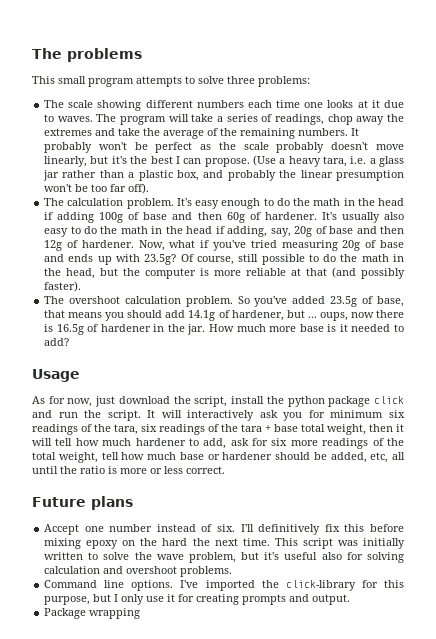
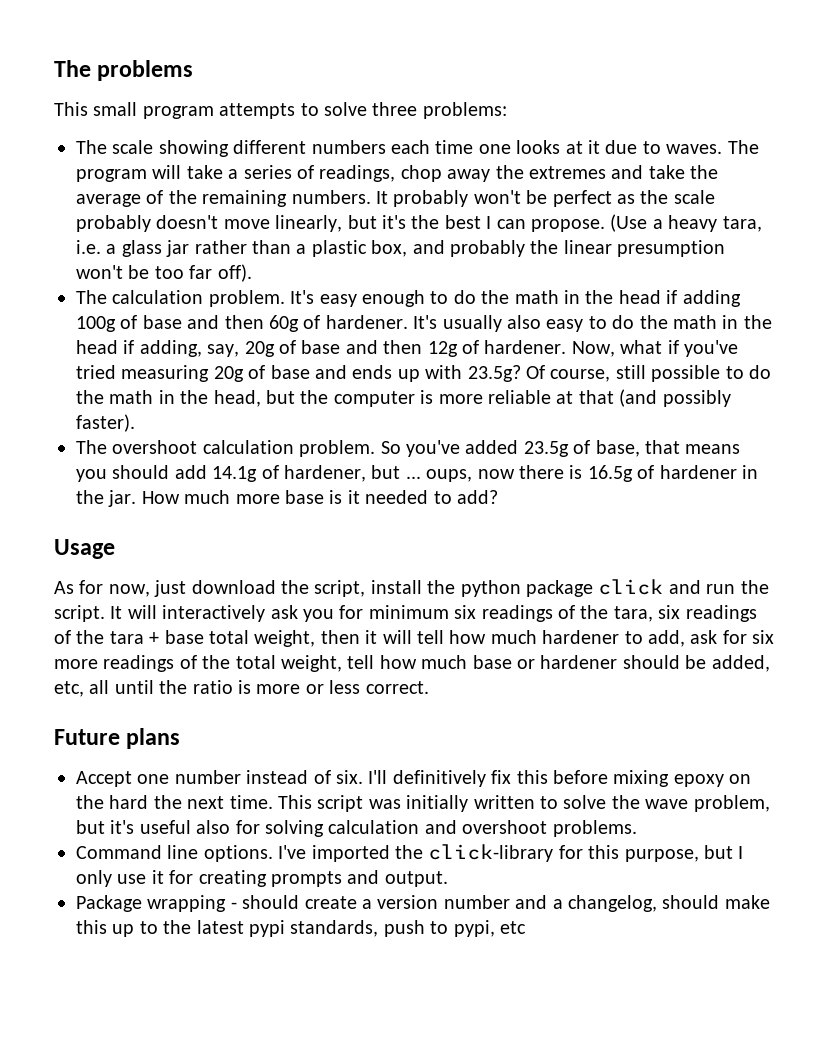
- Package wrapping
+ Package wrapping - should create a version number and a changelog, should make this up to the latest pypi standards, push to pypi, etc

